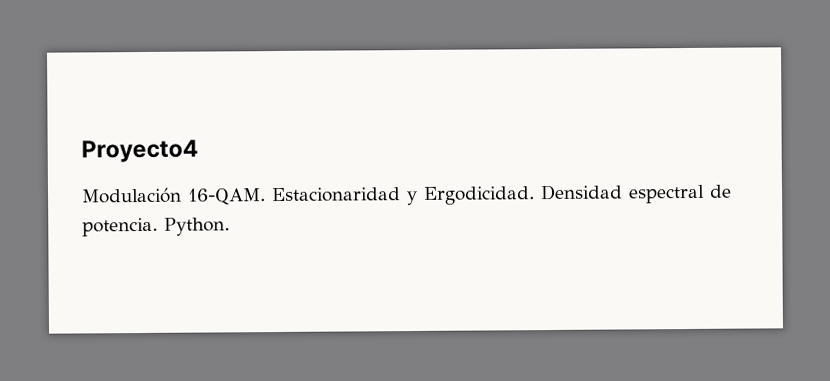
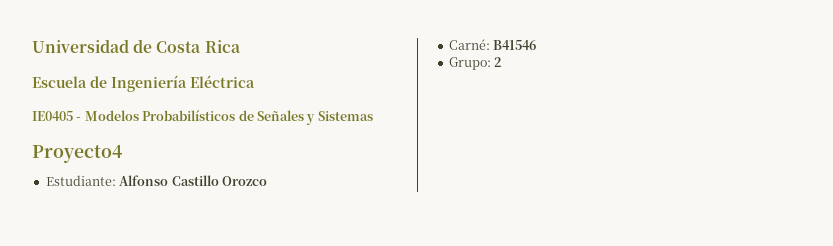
+ Universidad de Costa Rica
+ Escuela de Ingeniería Eléctrica
+ IE0405 - Modelos Probabilísticos de Señales y Sistemas
  Proyecto4
- Modulación 16-QAM. Estacionaridad y Ergodicidad. Densidad espectral de potencia. Python.
+ Estudiante: Alfonso Castillo Orozco
+ Carné: B41546
+ Grupo: 2

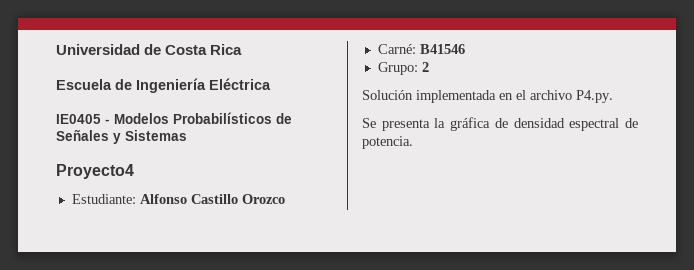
+ Solución implementada en el archivo P4.py.
+ Se presenta la gráfica de densidad espectral de potencia.

